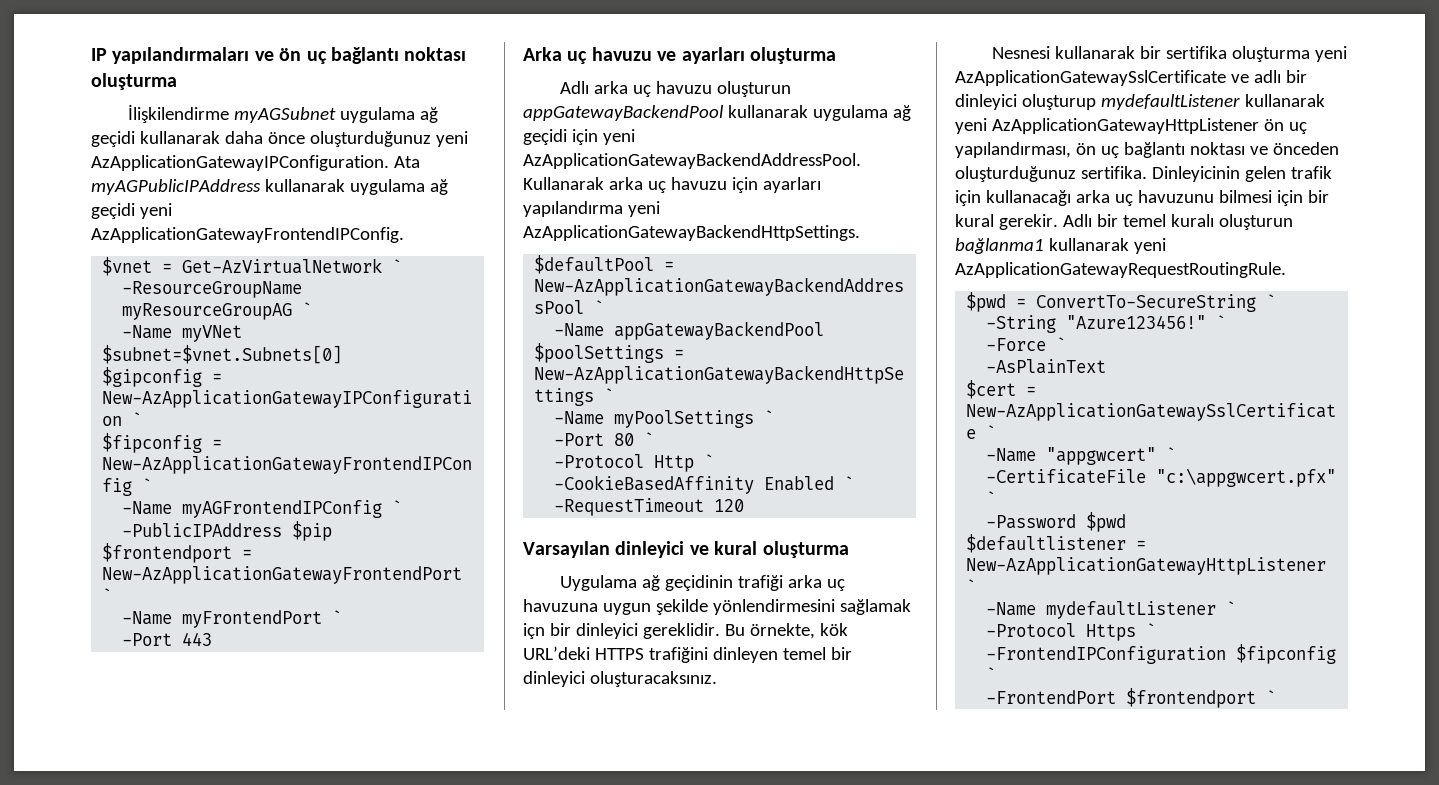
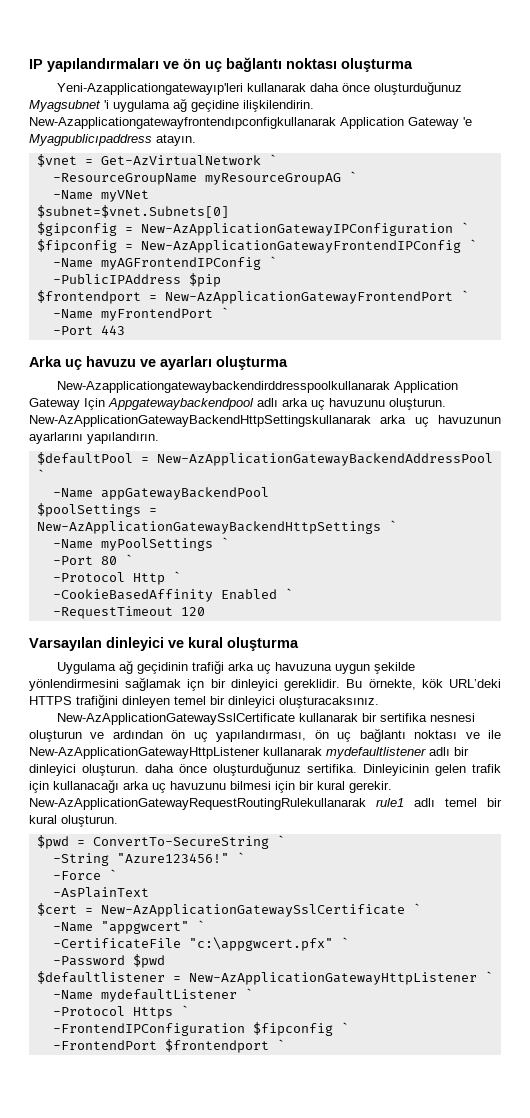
- İlişkilendirme myAGSubnet uygulama ağ geçidi kullanarak daha önce oluşturduğunuz yeni AzApplicationGatewayIPConfiguration. Ata myAGPublicIPAddress kullanarak uygulama ağ geçidi yeni AzApplicationGatewayFrontendIPConfig.
+ Yeni-Azapplicationgatewayıp'leri kullanarak daha önce oluşturduğunuz Myagsubnet 'i uygulama ağ geçidine ilişkilendirin. New-Azapplicationgatewayfrontendıpconfigkullanarak Application Gateway 'e Myagpublicıpaddress atayın.
- Adlı arka uç havuzu oluşturun appGatewayBackendPool kullanarak uygulama ağ geçidi için yeni AzApplicationGatewayBackendAddressPool. Kullanarak arka uç havuzu için ayarları yapılandırma yeni AzApplicationGatewayBackendHttpSettings.
+ New-Azapplicationgatewaybackendirddresspoolkullanarak Application Gateway Için Appgatewaybackendpool adlı arka uç havuzunu oluşturun. New-AzApplicationGatewayBackendHttpSettingskullanarak arka uç havuzunun ayarlarını yapılandırın.
- Nesnesi kullanarak bir sertifika oluşturma yeni AzApplicationGatewaySslCertificate ve adlı bir dinleyici oluşturup mydefaultListener kullanarak yeni AzApplicationGatewayHttpListener ön uç yapılandırması, ön uç bağlantı noktası ve önceden oluşturduğunuz sertifika.
+ New-AzApplicationGatewaySslCertificate kullanarak bir sertifika nesnesi oluşturun ve ardından ön uç yapılandırması, ön uç bağlantı noktası ve ile New-AzApplicationGatewayHttpListener kullanarak mydefaultlistener adlı bir dinleyici oluşturun. daha önce oluşturduğunuz sertifika.
- Adlı bir temel kuralı oluşturun bağlanma1 kullanarak yeni AzApplicationGatewayRequestRoutingRule.
+ New-AzApplicationGatewayRequestRoutingRulekullanarak rule1 adlı temel bir kural oluşturun.

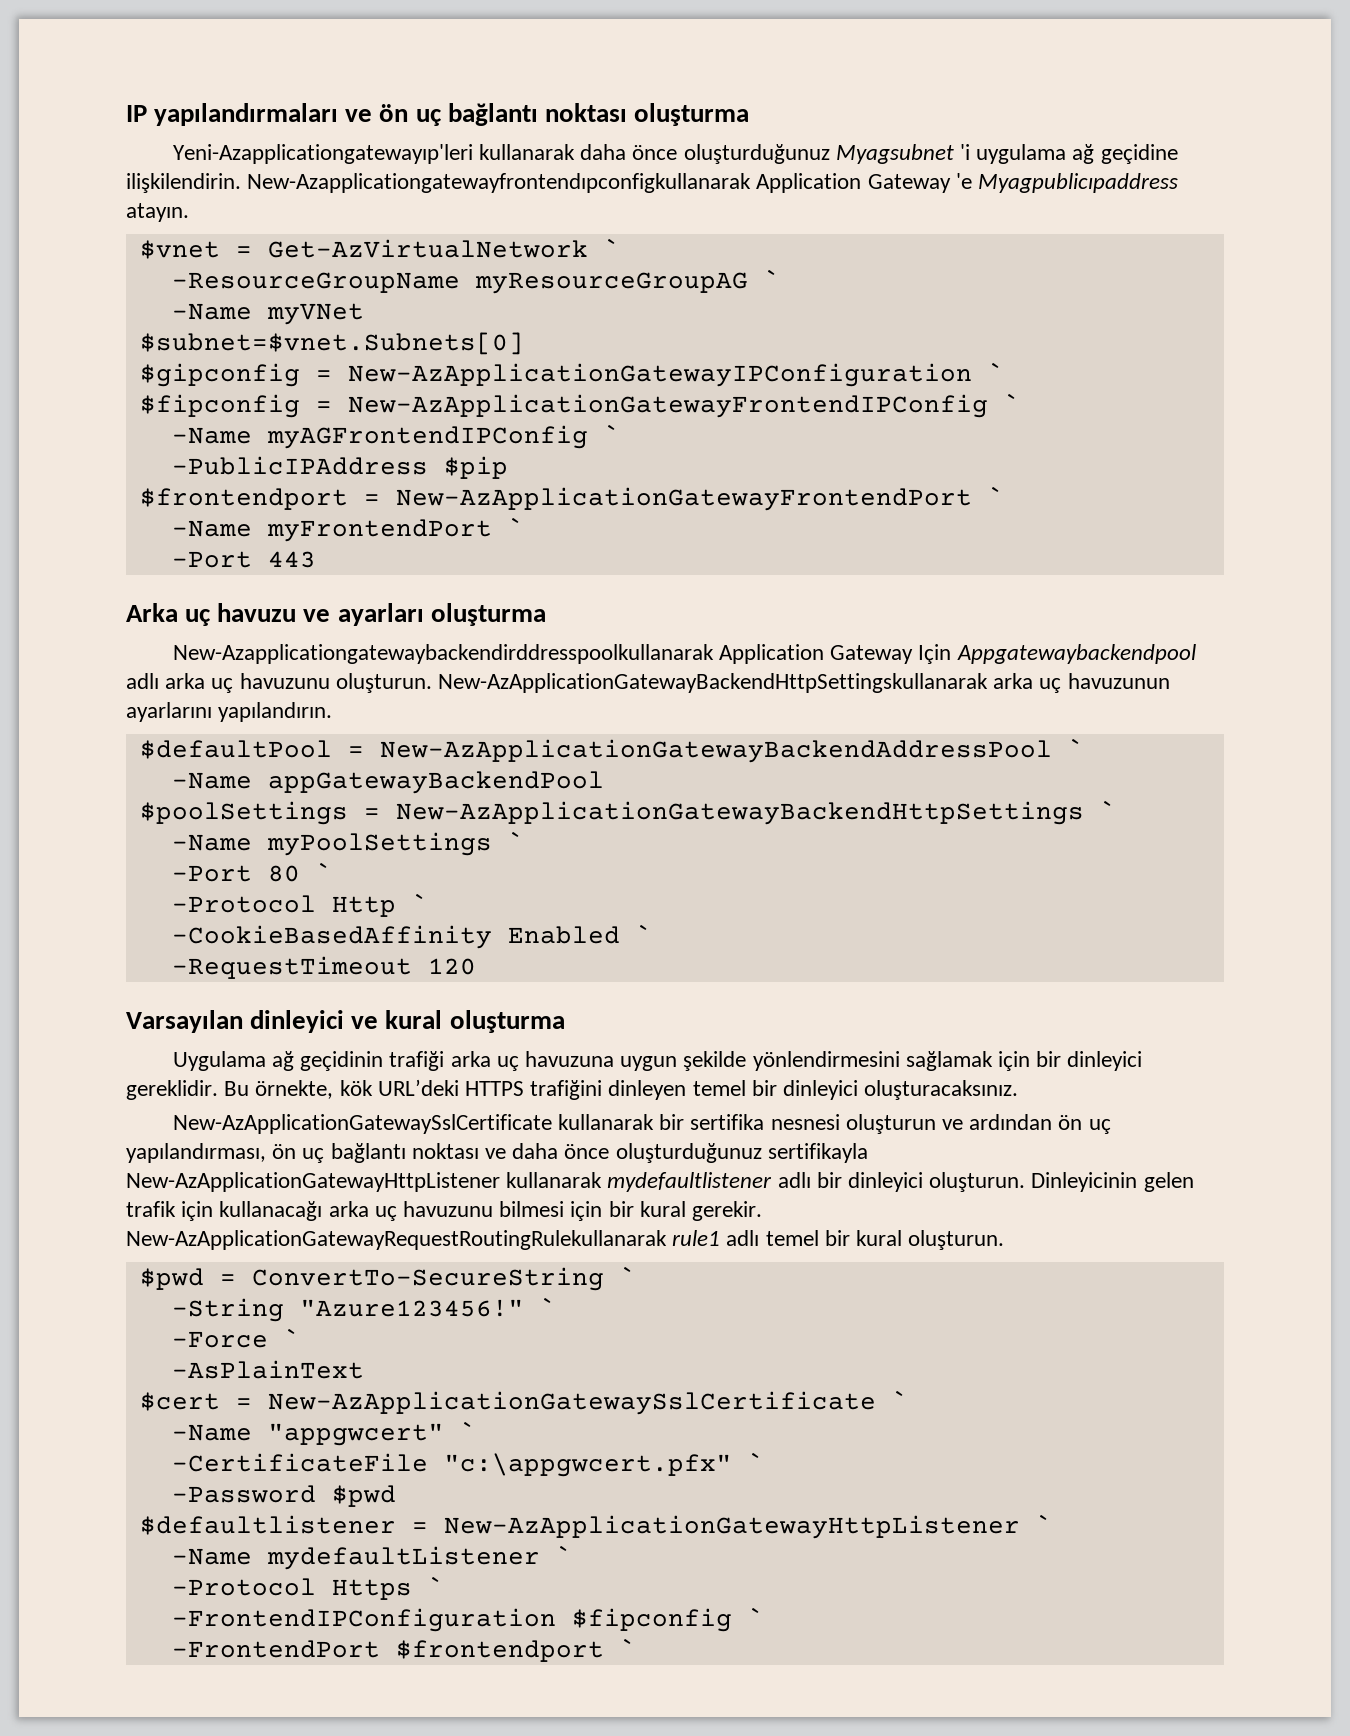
- Uygulama ağ geçidinin trafiği arka uç havuzuna uygun şekilde yönlendirmesini sağlamak içn bir dinleyici gereklidir.
+ Uygulama ağ geçidinin trafiği arka uç havuzuna uygun şekilde yönlendirmesini sağlamak için bir dinleyici gereklidir.
- New-AzApplicationGatewaySslCertificate kullanarak bir sertifika nesnesi oluşturun ve ardından ön uç yapılandırması, ön uç bağlantı noktası ve ile New-AzApplicationGatewayHttpListener kullanarak mydefaultlistener adlı bir dinleyici oluşturun. daha önce oluşturduğunuz sertifika.
+ New-AzApplicationGatewaySslCertificate kullanarak bir sertifika nesnesi oluşturun ve ardından ön uç yapılandırması, ön uç bağlantı noktası ve daha önce oluşturduğunuz sertifikayla New-AzApplicationGatewayHttpListener kullanarak mydefaultlistener adlı bir dinleyici oluşturun.

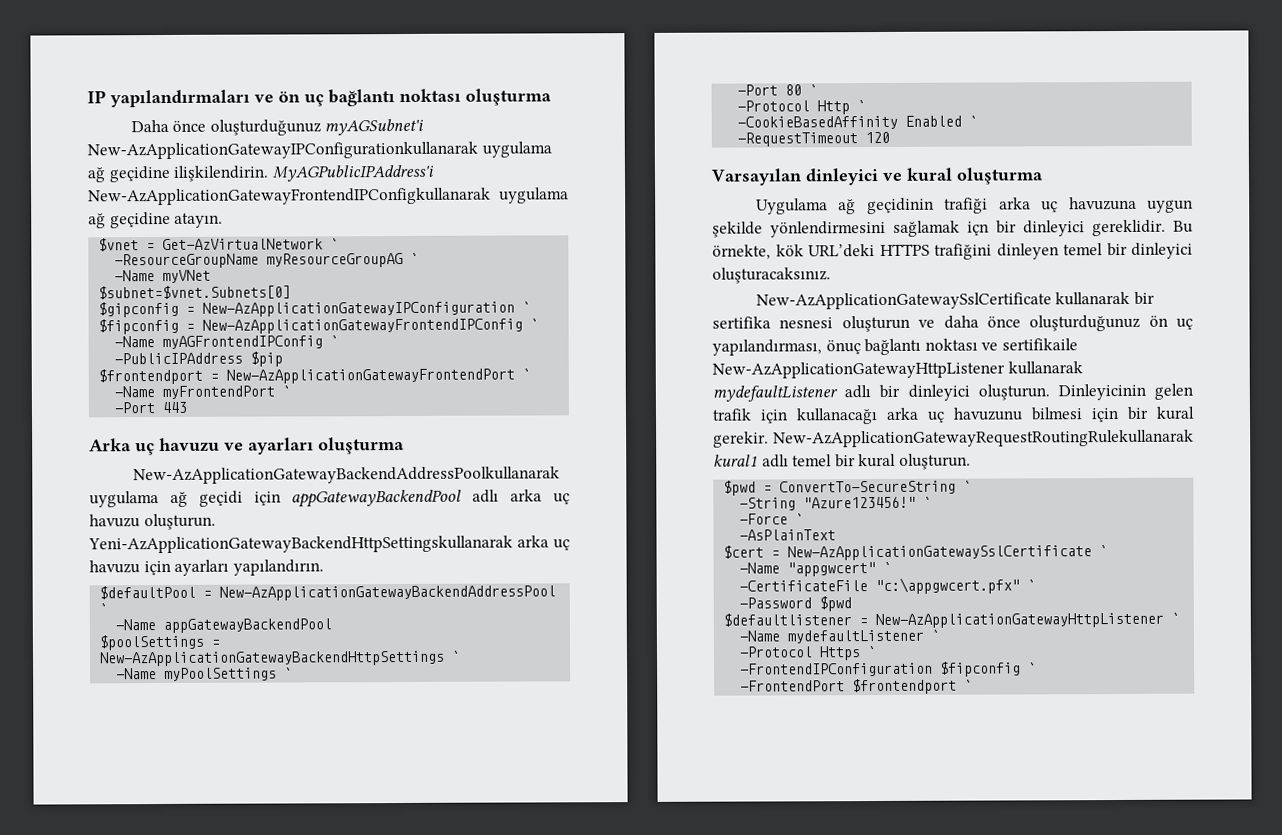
- Yeni-Azapplicationgatewayıp'leri kullanarak daha önce oluşturduğunuz Myagsubnet 'i uygulama ağ geçidine ilişkilendirin. New-Azapplicationgatewayfrontendıpconfigkullanarak Application Gateway 'e Myagpublicıpaddress atayın.
+ Daha önce oluşturduğunuz myAGSubnet'i New-AzApplicationGatewayIPConfigurationkullanarak uygulama ağ geçidine ilişkilendirin. MyAGPublicIPAddress'i New-AzApplicationGatewayFrontendIPConfigkullanarak uygulama ağ geçidine atayın.
- New-Azapplicationgatewaybackendirddresspoolkullanarak Application Gateway Için Appgatewaybackendpool adlı arka uç havuzunu oluşturun. New-AzApplicationGatewayBackendHttpSettingskullanarak arka uç havuzunun ayarlarını yapılandırın.
+ New-AzApplicationGatewayBackendAddressPoolkullanarak uygulama ağ geçidi için appGatewayBackendPool adlı arka uç havuzu oluşturun. Yeni-AzApplicationGatewayBackendHttpSettingskullanarak arka uç havuzu için ayarları yapılandırın.
- Uygulama ağ geçidinin trafiği arka uç havuzuna uygun şekilde yönlendirmesini sağlamak için bir dinleyici gereklidir.
+ Uygulama ağ geçidinin trafiği arka uç havuzuna uygun şekilde yönlendirmesini sağlamak içn bir dinleyici gereklidir.
- New-AzApplicationGatewaySslCertificate kullanarak bir sertifika nesnesi oluşturun ve ardından ön uç yapılandırması, ön uç bağlantı noktası ve daha önce oluşturduğunuz sertifikayla New-AzApplicationGatewayHttpListener kullanarak mydefaultlistener adlı bir dinleyici oluşturun.
+ New-AzApplicationGatewaySslCertificate kullanarak bir sertifika nesnesi oluşturun ve daha önce oluşturduğunuz ön uç yapılandırması, önuç bağlantı noktası ve sertifikaile New-AzApplicationGatewayHttpListener kullanarak mydefaultListener adlı bir dinleyici oluşturun.
- New-AzApplicationGatewayRequestRoutingRulekullanarak rule1 adlı temel bir kural oluşturun.
+ New-AzApplicationGatewayRequestRoutingRulekullanarak kural1 adlı temel bir kural oluşturun.

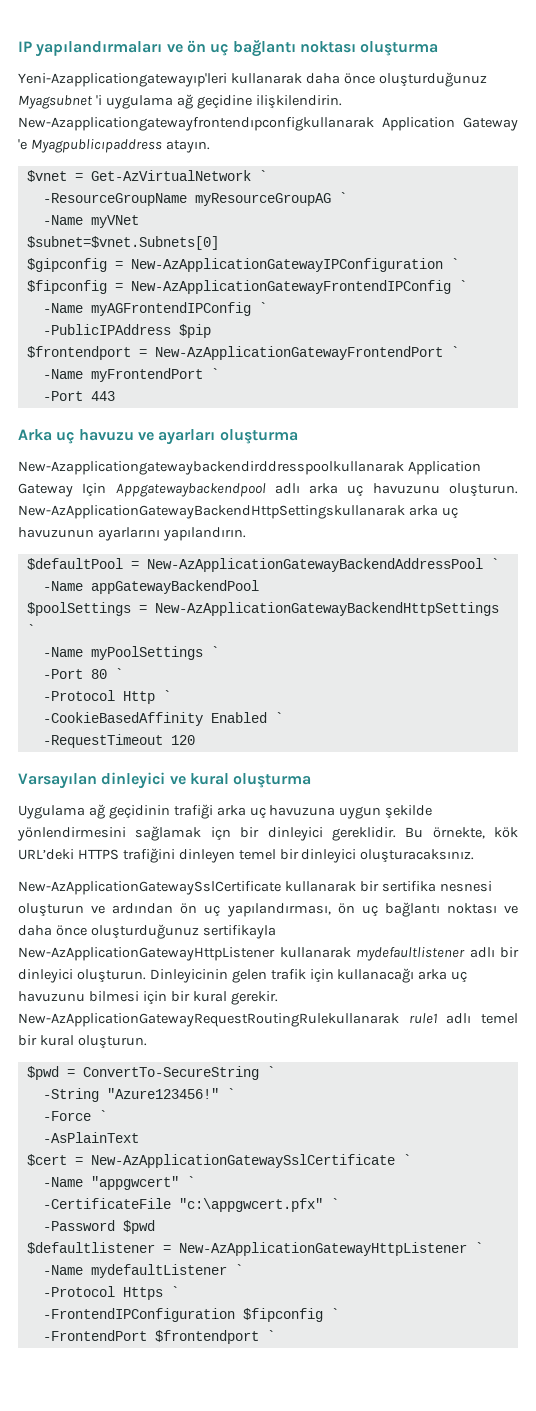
- Daha önce oluşturduğunuz myAGSubnet'i New-AzApplicationGatewayIPConfigurationkullanarak uygulama ağ geçidine ilişkilendirin. MyAGPublicIPAddress'i New-AzApplicationGatewayFrontendIPConfigkullanarak uygulama ağ geçidine atayın.
+ Yeni-Azapplicationgatewayıp'leri kullanarak daha önce oluşturduğunuz Myagsubnet 'i uygulama ağ geçidine ilişkilendirin. New-Azapplicationgatewayfrontendıpconfigkullanarak Application Gateway 'e Myagpublicıpaddress atayın.
- New-AzApplicationGatewayBackendAddressPoolkullanarak uygulama ağ geçidi için appGatewayBackendPool adlı arka uç havuzu oluşturun. Yeni-AzApplicationGatewayBackendHttpSettingskullanarak arka uç havuzu için ayarları yapılandırın.
+ New-Azapplicationgatewaybackendirddresspoolkullanarak Application Gateway Için Appgatewaybackendpool adlı arka uç havuzunu oluşturun. New-AzApplicationGatewayBackendHttpSettingskullanarak arka uç havuzunun ayarlarını yapılandırın.
- New-AzApplicationGatewaySslCertificate kullanarak bir sertifika nesnesi oluşturun ve daha önce oluşturduğunuz ön uç yapılandırması, önuç bağlantı noktası ve sertifikaile New-AzApplicationGatewayHttpListener kullanarak mydefaultListener adlı bir dinleyici oluşturun.
+ New-AzApplicationGatewaySslCertificate kullanarak bir sertifika nesnesi oluşturun ve ardından ön uç yapılandırması, ön uç bağlantı noktası ve daha önce oluşturduğunuz sertifikayla New-AzApplicationGatewayHttpListener kullanarak mydefaultlistener adlı bir dinleyici oluşturun.
- New-AzApplicationGatewayRequestRoutingRulekullanarak kural1 adlı temel bir kural oluşturun.
+ New-AzApplicationGatewayRequestRoutingRulekullanarak rule1 adlı temel bir kural oluşturun.

